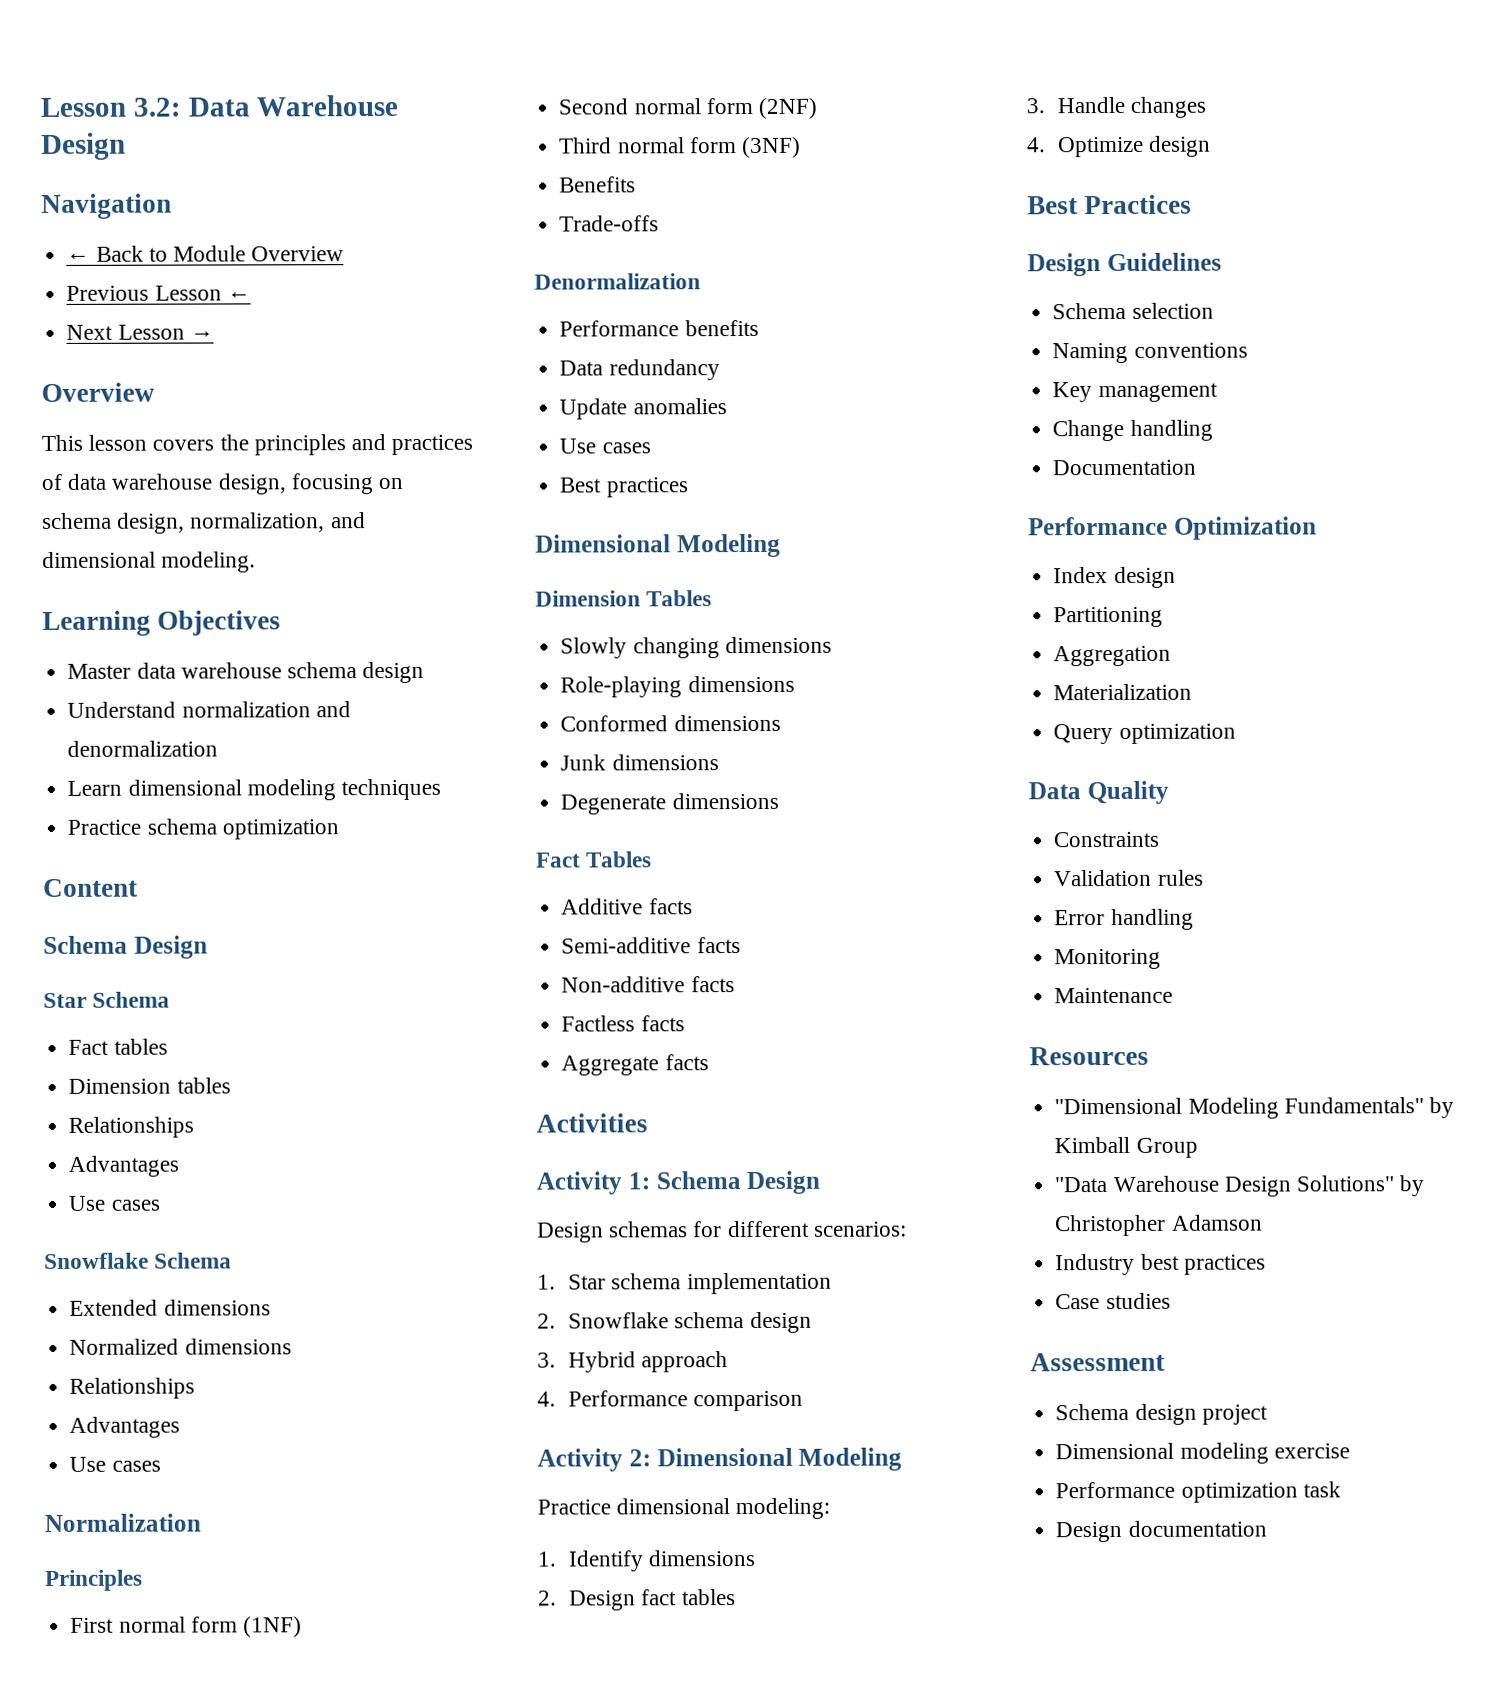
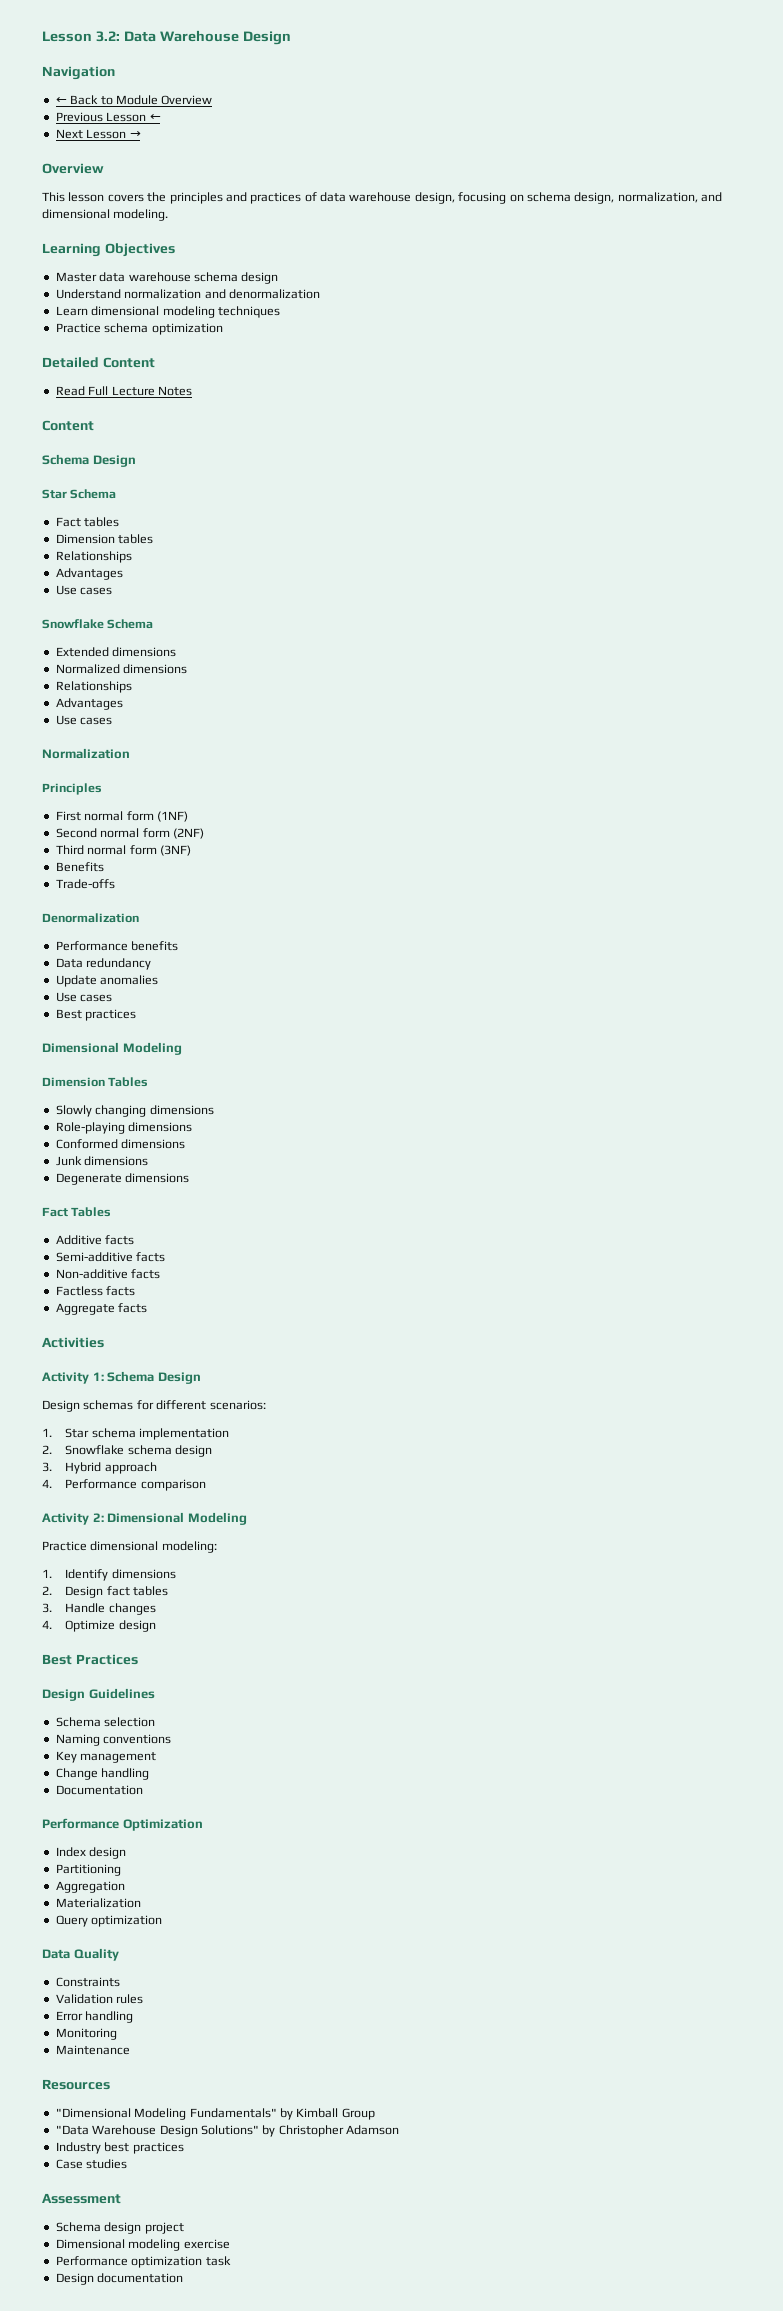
+ Detailed Content
+ Read Full Lecture Notes

